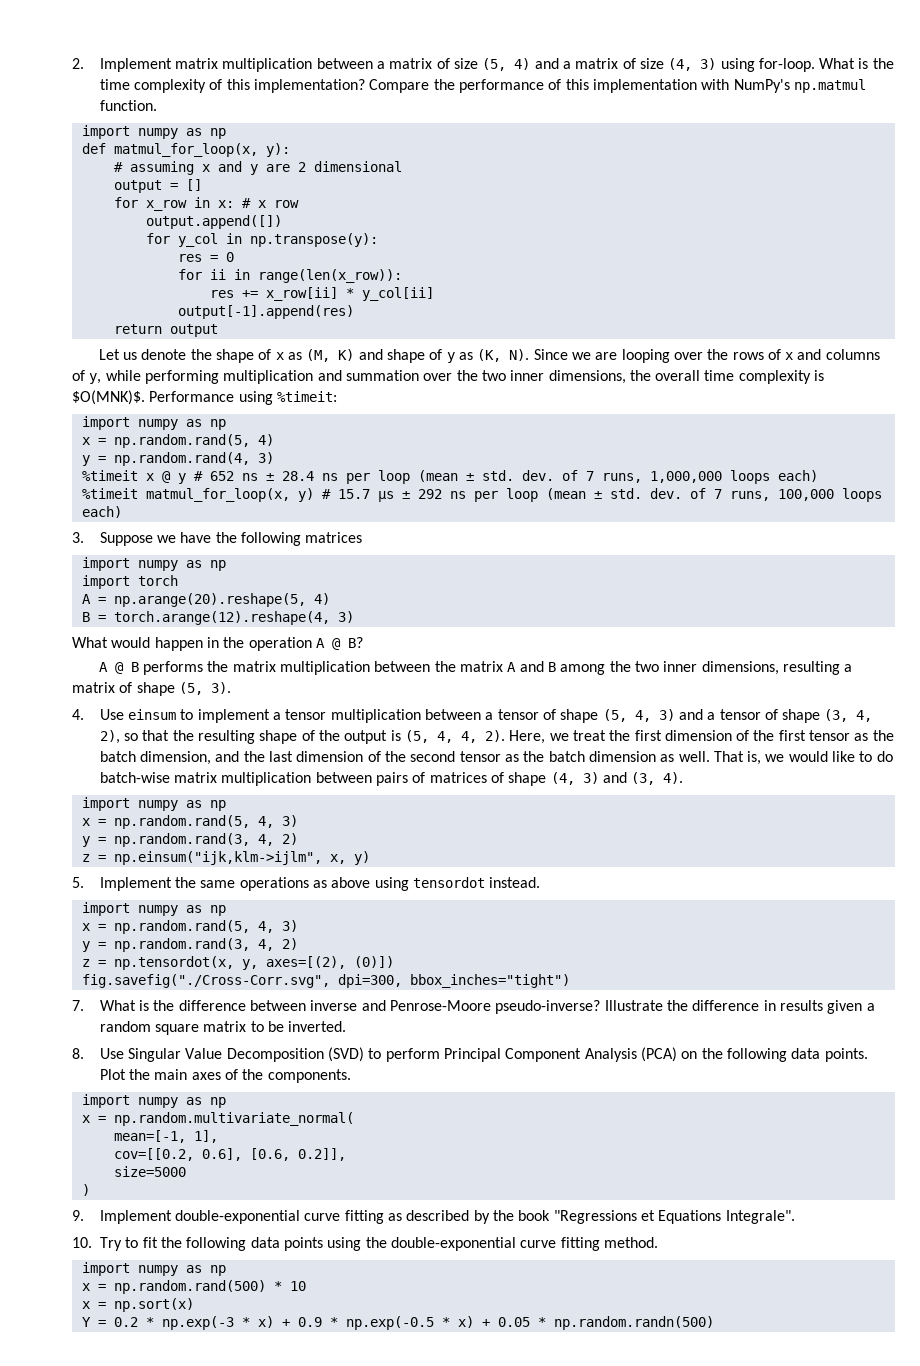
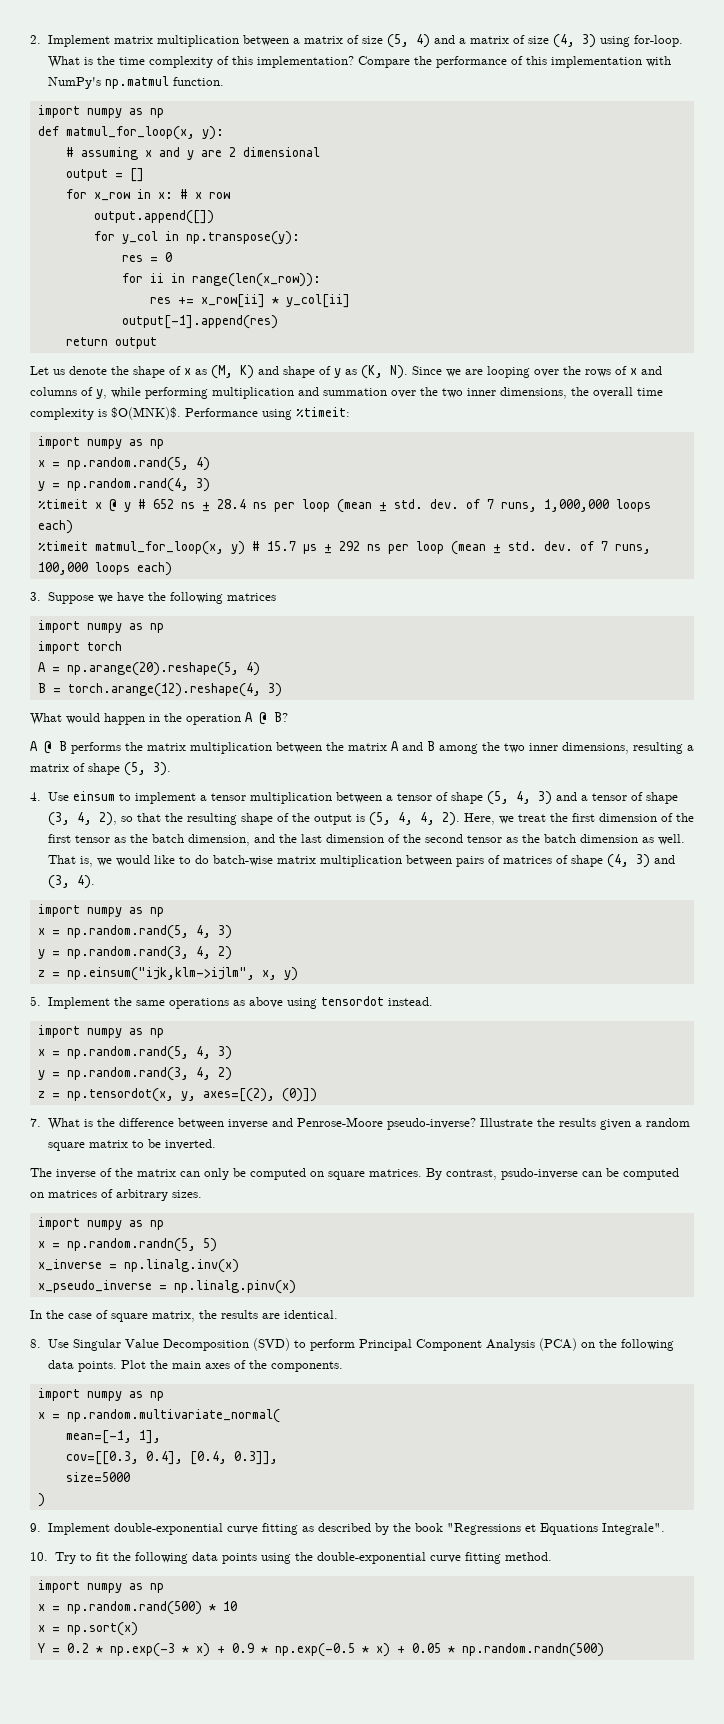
- fig.savefig("./Cross-Corr.svg", dpi=300, bbox_inches="tight")
- Illustrate the difference in results given a random square matrix to be inverted.
+ Illustrate the results given a random square matrix to be inverted.
+ The inverse of the matrix can only be computed on square matrices. By contrast, psudo-inverse can be computed on matrices of arbitrary sizes.
+ import numpy as np
+ x = np.random.randn(5, 5)
+ x_inverse = np.linalg.inv(x)
+ x_pseudo_inverse = np.linalg.pinv(x)
+ In the case of square matrix, the results are identical.
- cov=[[0.2, 0.6], [0.6, 0.2]],
+ cov=[[0.3, 0.4], [0.4, 0.3]],

